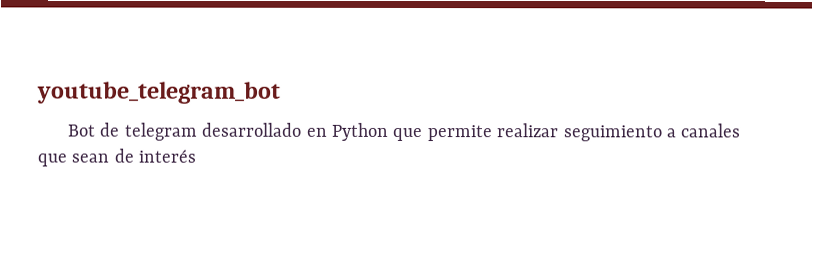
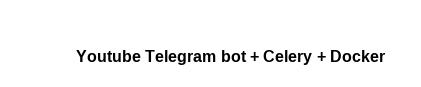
- youtube_telegram_bot
- Bot de telegram desarrollado en Python que permite realizar seguimiento a canales que sean de interés
+ Youtube Telegram bot + Celery + Docker

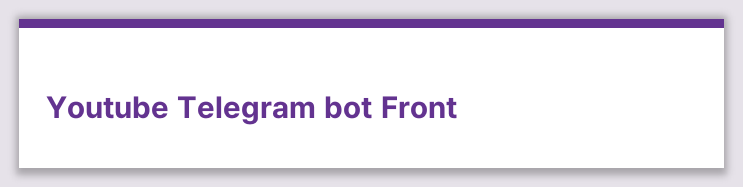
- Youtube Telegram bot + Celery + Docker
+ Youtube Telegram bot Front

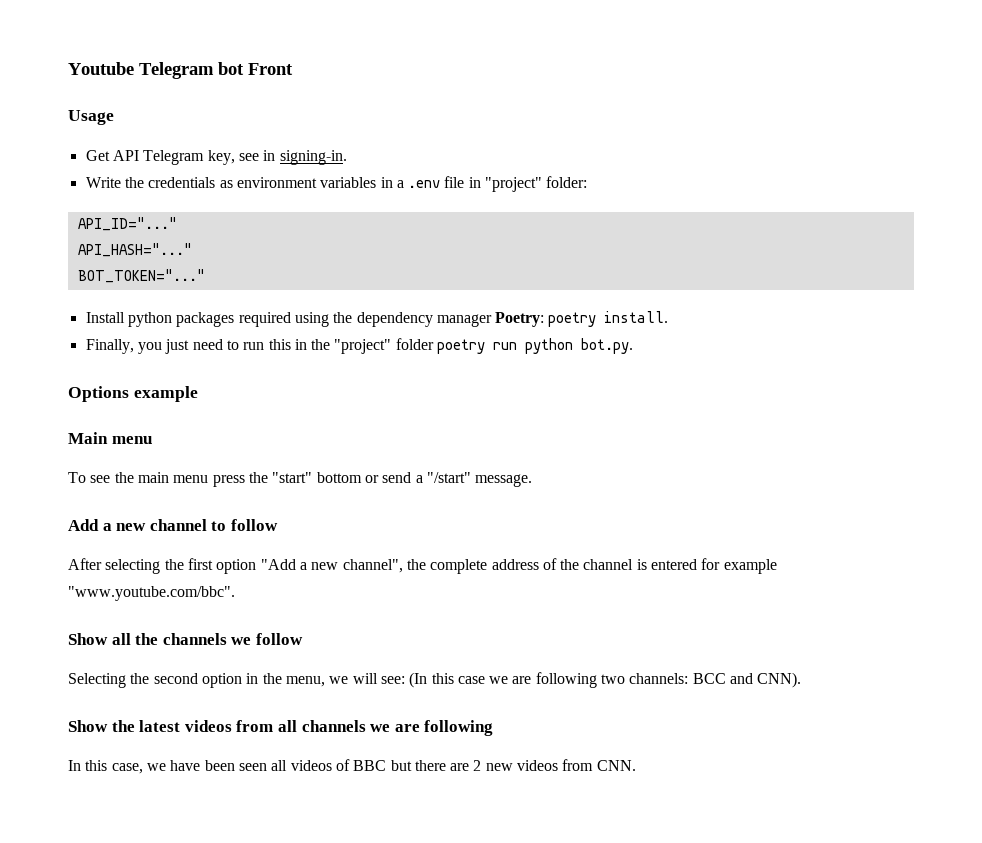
+ Usage
+ Get API Telegram key, see in signing-in.
+ Write the credentials as environment variables in a .env file in "project" folder:
+ API_ID="..."
+ API_HASH="..."
+ BOT_TOKEN="..."
+ Install python packages required using the dependency manager Poetry: poetry install.
+ Finally, you just need to run this in the "project" folder poetry run python bot.py.
+ Options example
+ Main menu
+ To see the main menu press the "start" bottom or send a "/start" message.
+ Add a new channel to follow
+ After selecting the first option "Add a new channel", the complete address of the channel is entered for example "www.youtube.com/bbc".
+ Show all the channels we follow
+ Selecting the second option in the menu, we will see: (In this case we are following two channels: BCC and CNN).
+ Show the latest videos from all channels we are following
+ In this case, we have been seen all videos of BBC but there are 2 new videos from CNN.

